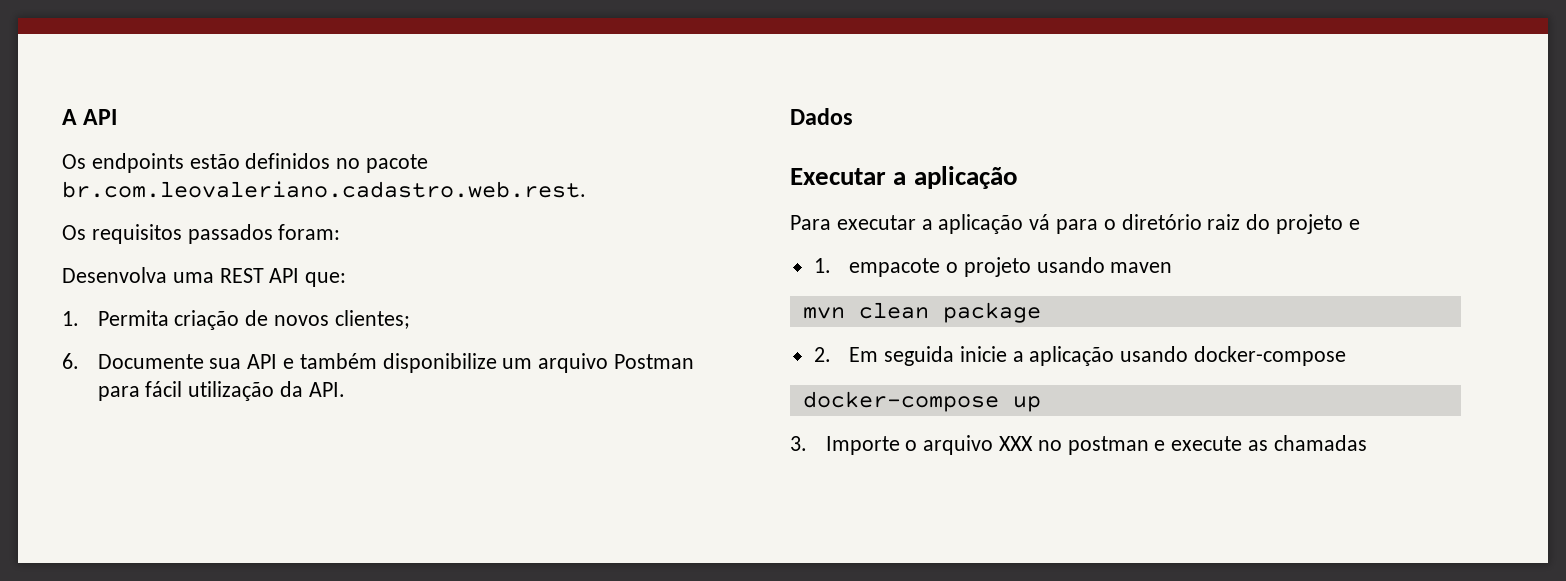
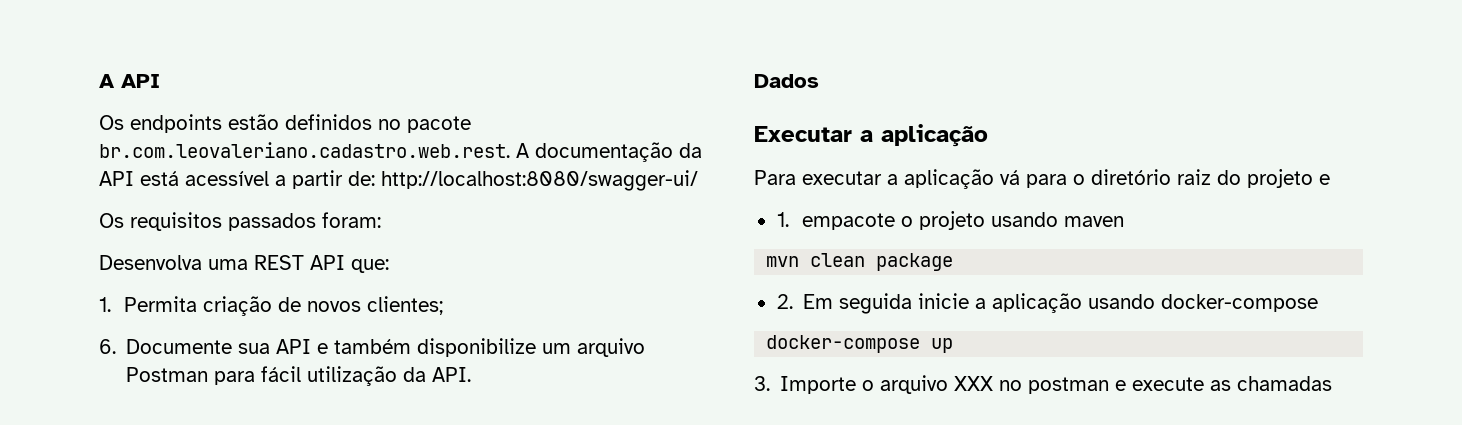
- Os endpoints estão definidos no pacote br.com.leovaleriano.cadastro.web.rest.
+ Os endpoints estão definidos no pacote br.com.leovaleriano.cadastro.web.rest. A documentação da API está acessível a partir de: http://localhost:8080/swagger-ui/

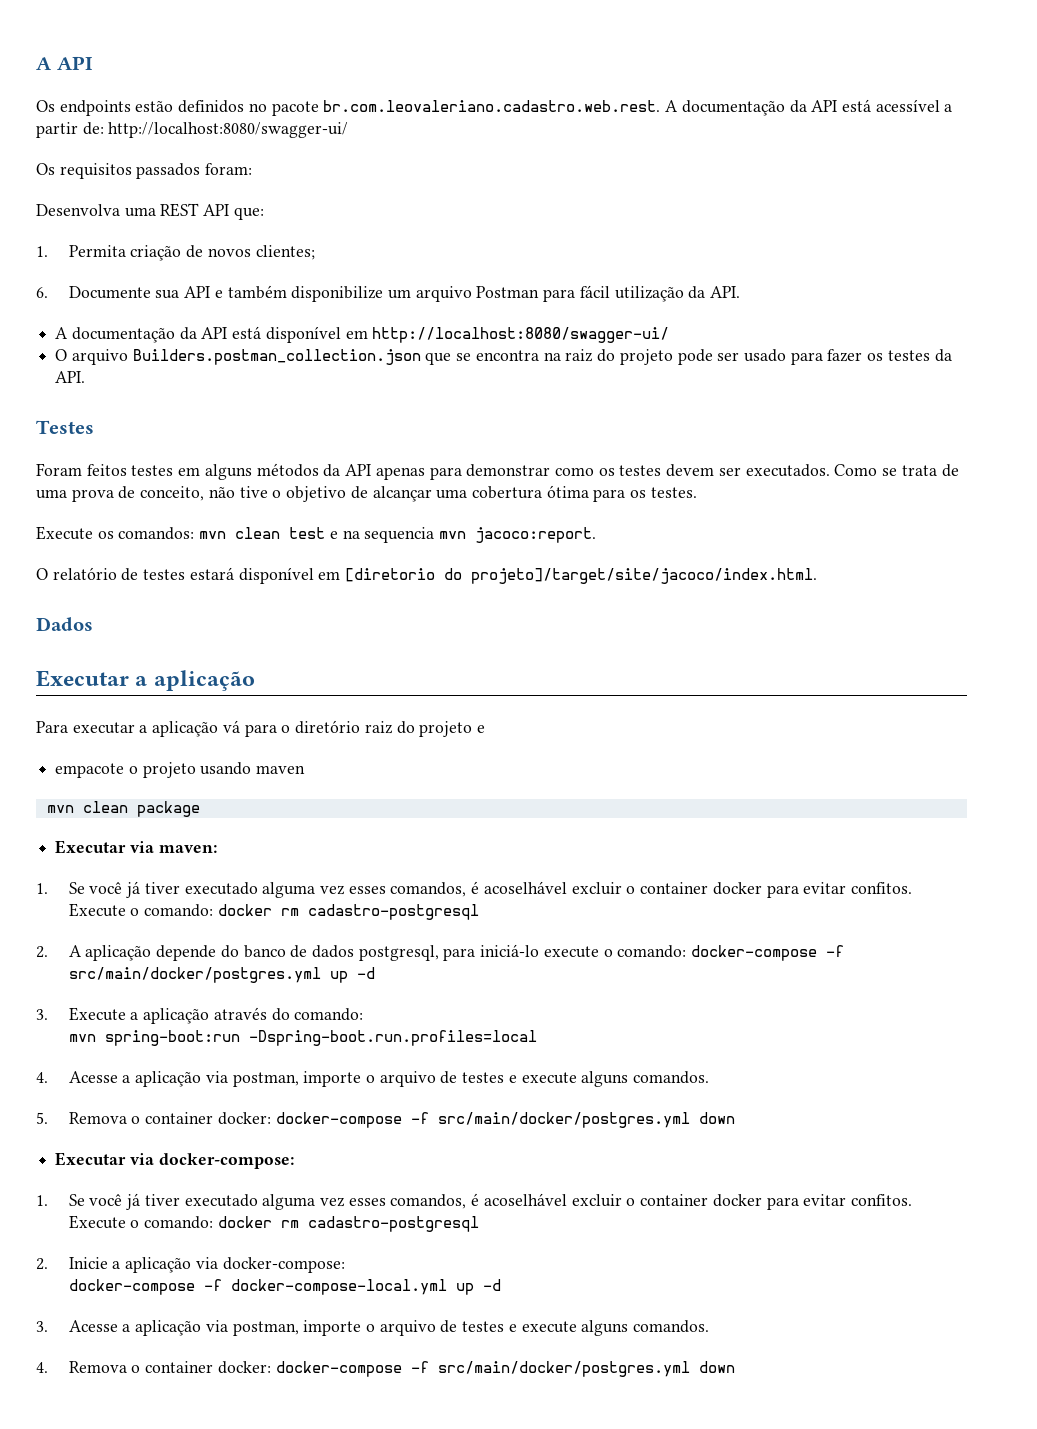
+ A documentação da API está disponível em http://localhost:8080/swagger-ui/
+ O arquivo Builders.postman_collection.json que se encontra na raiz do projeto pode ser usado para fazer os testes da API.
+ Testes
+ Foram feitos testes em alguns métodos da API apenas para demonstrar como os testes devem ser executados. Como se trata de uma prova de conceito, não tive o objetivo de alcançar uma cobertura ótima para os testes.
+ Execute os comandos: mvn clean test e na sequencia mvn jacoco:report.
+ O relatório de testes estará disponível em [diretorio do projeto]/target/site/jacoco/index.html.
- 1. empacote o projeto usando maven
+ empacote o projeto usando maven
- 2. Em seguida inicie a aplicação usando docker-compose
- docker-compose up
- 3. Importe o arquivo XXX no postman e execute as chamadas
+ Executar via maven:
+ 1. Se você já tiver executado alguma vez esses comandos, é acoselhável excluir o container docker para evitar confitos. Execute o comando: docker rm cadastro-postgresql
+ 2. A aplicação depende do banco de dados postgresql, para iniciá-lo execute o comando: docker-compose -f src/main/docker/postgres.yml up -d
+ 3. Execute a aplicação através do comando:
+ mvn spring-boot:run -Dspring-boot.run.profiles=local
+ 4. Acesse a aplicação via postman, importe o arquivo de testes e execute alguns comandos.
+ 5. Remova o container docker: docker-compose -f src/main/docker/postgres.yml down
+ Executar via docker-compose:
+ 1. Se você já tiver executado alguma vez esses comandos, é acoselhável excluir o container docker para evitar confitos. Execute o comando: docker rm cadastro-postgresql
+ 2. Inicie a aplicação via docker-compose:
+ docker-compose -f docker-compose-local.yml up -d
+ 3. Acesse a aplicação via postman, importe o arquivo de testes e execute alguns comandos.
+ 4. Remova o container docker: docker-compose -f src/main/docker/postgres.yml down

